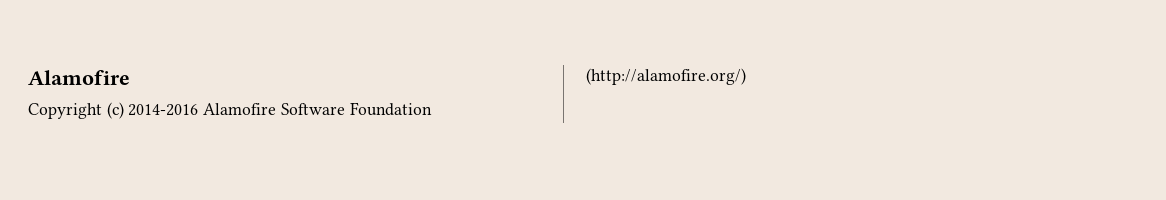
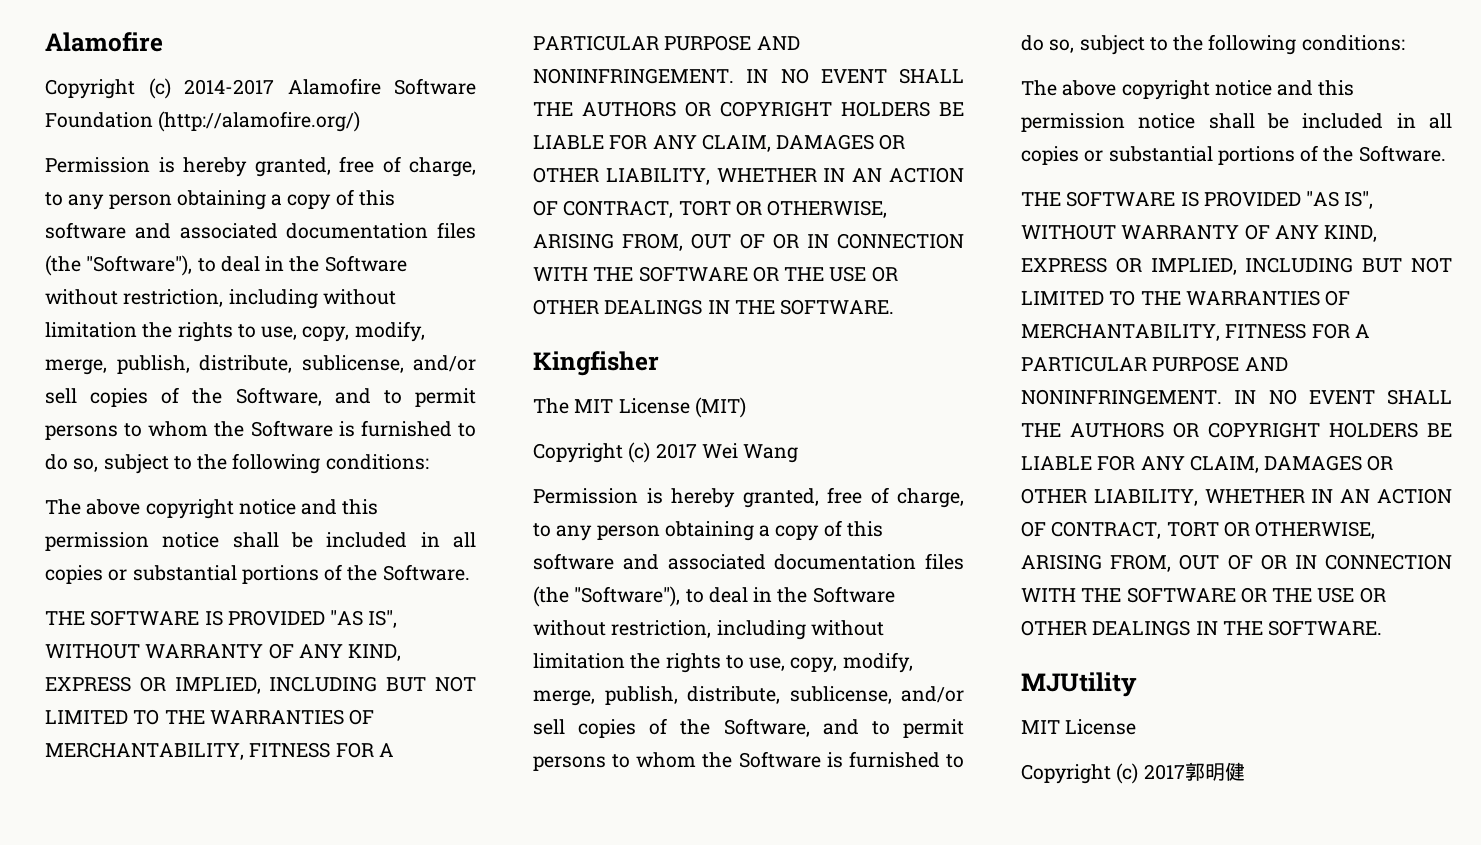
- Copyright (c) 2014-2016 Alamofire Software Foundation (http://alamofire.org/)
+ Copyright (c) 2014-2017 Alamofire Software Foundation (http://alamofire.org/)
+ Permission is hereby granted, free of charge, to any person obtaining a copy of this software and associated documentation files (the "Software"), to deal in the Software without restriction, including without limitation the rights to use, copy, modify, merge, publish, distribute, sublicense, and/or sell copies of the Software, and to permit persons to whom the Software is furnished to do so, subject to the following conditions:
+ The above copyright notice and this permission notice shall be included in all copies or substantial portions of the Software.
+ THE SOFTWARE IS PROVIDED "AS IS", WITHOUT WARRANTY OF ANY KIND, EXPRESS OR IMPLIED, INCLUDING BUT NOT LIMITED TO THE WARRANTIES OF MERCHANTABILITY, FITNESS FOR A PARTICULAR PURPOSE AND NONINFRINGEMENT. IN NO EVENT SHALL THE AUTHORS OR COPYRIGHT HOLDERS BE LIABLE FOR ANY CLAIM, DAMAGES OR OTHER LIABILITY, WHETHER IN AN ACTION OF CONTRACT, TORT OR OTHERWISE, ARISING FROM, OUT OF OR IN CONNECTION WITH THE SOFTWARE OR THE USE OR OTHER DEALINGS IN THE SOFTWARE.
+ Kingfisher
+ The MIT License (MIT)
+ Copyright (c) 2017 Wei Wang
+ Permission is hereby granted, free of charge, to any person obtaining a copy of this software and associated documentation files (the "Software"), to deal in the Software without restriction, including without limitation the rights to use, copy, modify, merge, publish, distribute, sublicense, and/or sell copies of the Software, and to permit persons to whom the Software is furnished to do so, subject to the following conditions:
+ The above copyright notice and this permission notice shall be included in all copies or substantial portions of the Software.
+ THE SOFTWARE IS PROVIDED "AS IS", WITHOUT WARRANTY OF ANY KIND, EXPRESS OR IMPLIED, INCLUDING BUT NOT LIMITED TO THE WARRANTIES OF MERCHANTABILITY, FITNESS FOR A PARTICULAR PURPOSE AND NONINFRINGEMENT. IN NO EVENT SHALL THE AUTHORS OR COPYRIGHT HOLDERS BE LIABLE FOR ANY CLAIM, DAMAGES OR OTHER LIABILITY, WHETHER IN AN ACTION OF CONTRACT, TORT OR OTHERWISE, ARISING FROM, OUT OF OR IN CONNECTION WITH THE SOFTWARE OR THE USE OR OTHER DEALINGS IN THE SOFTWARE.
+ MJUtility
+ MIT License
+ Copyright (c) 2017郭明健

